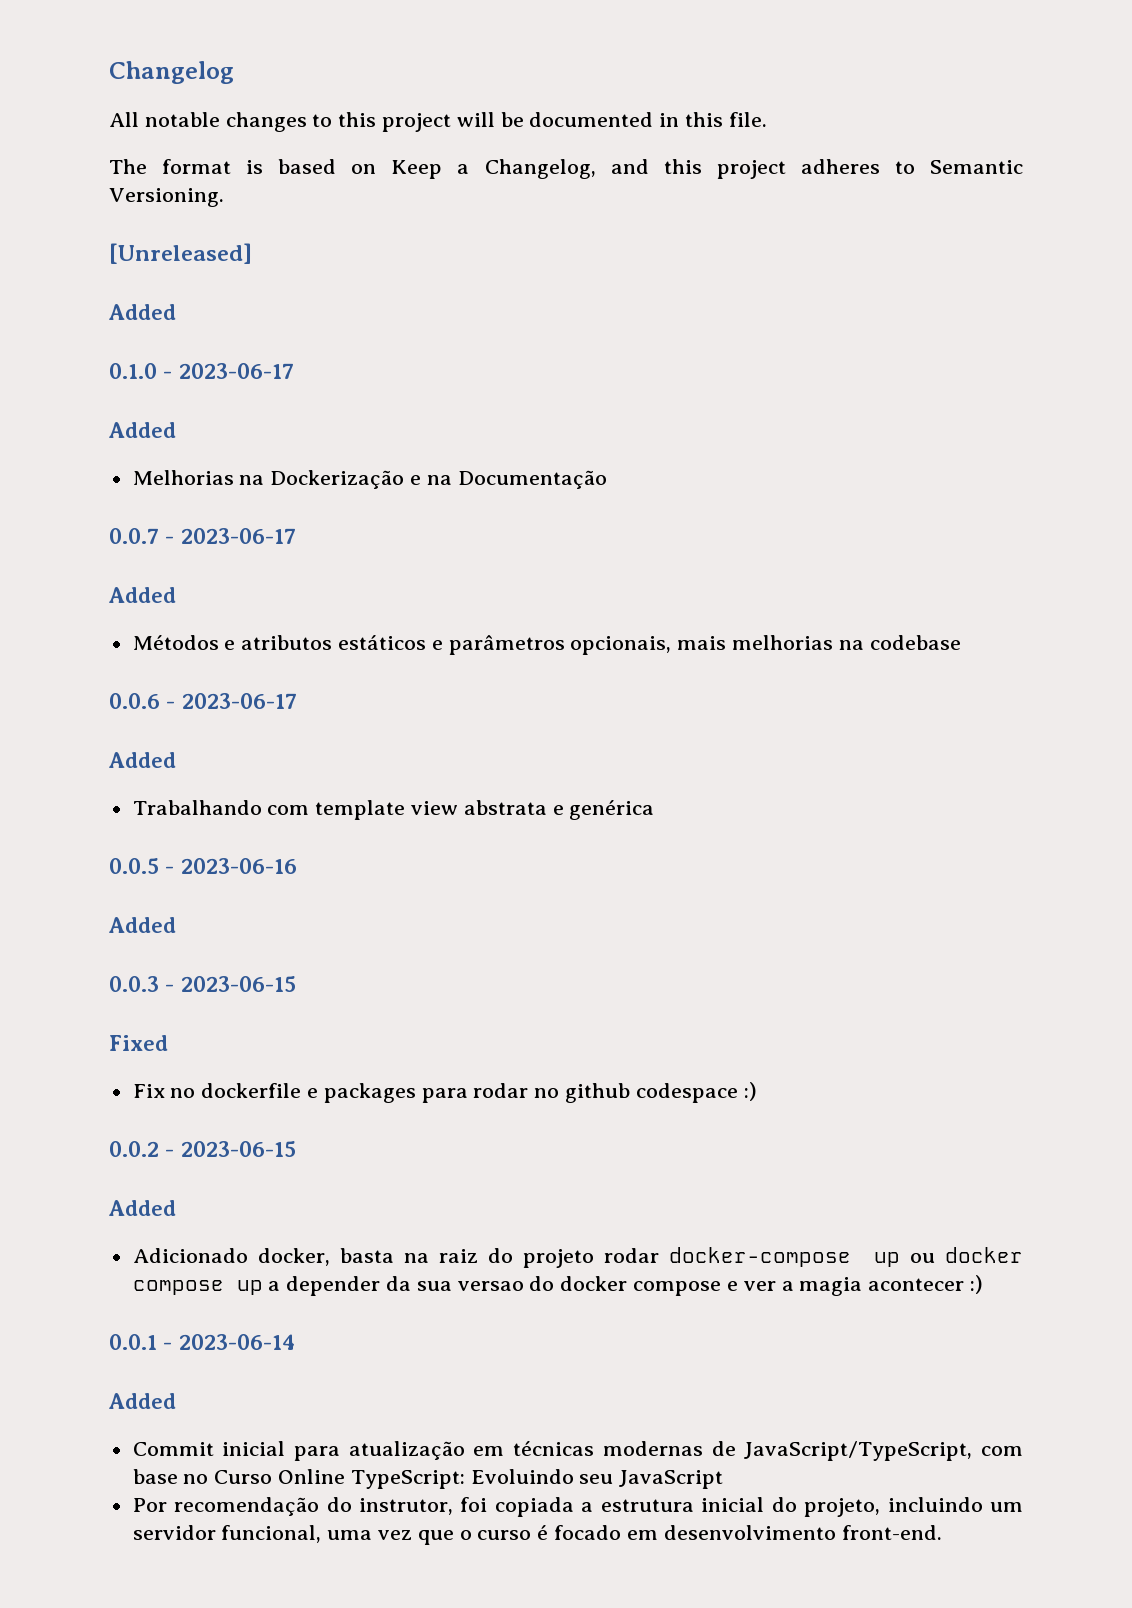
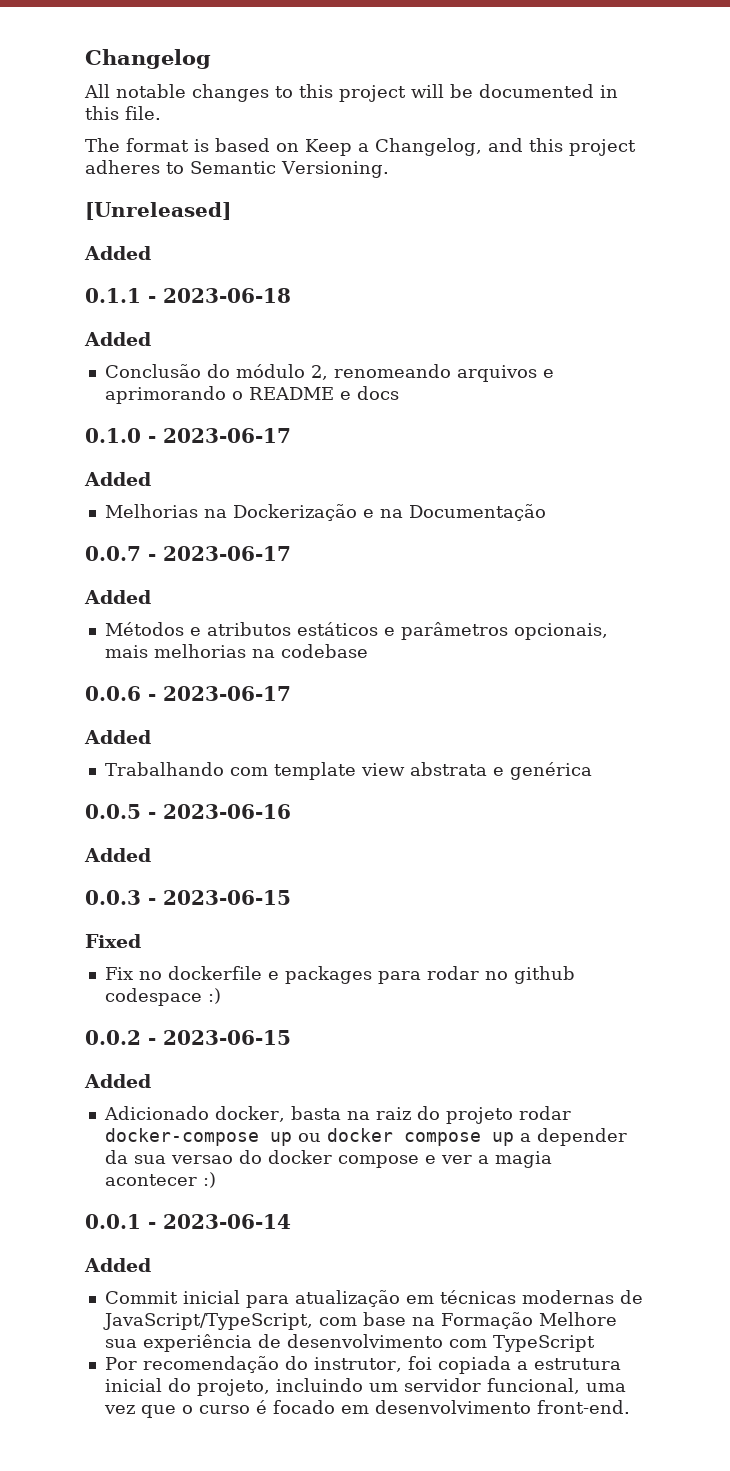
+ 0.1.1 - 2023-06-18
+ Added
+ Conclusão do módulo 2, renomeando arquivos e aprimorando o README e docs
- Commit inicial para atualização em técnicas modernas de JavaScript/TypeScript, com base no Curso Online TypeScript: Evoluindo seu JavaScript
+ Commit inicial para atualização em técnicas modernas de JavaScript/TypeScript, com base na Formação Melhore sua experiência de desenvolvimento com TypeScript

